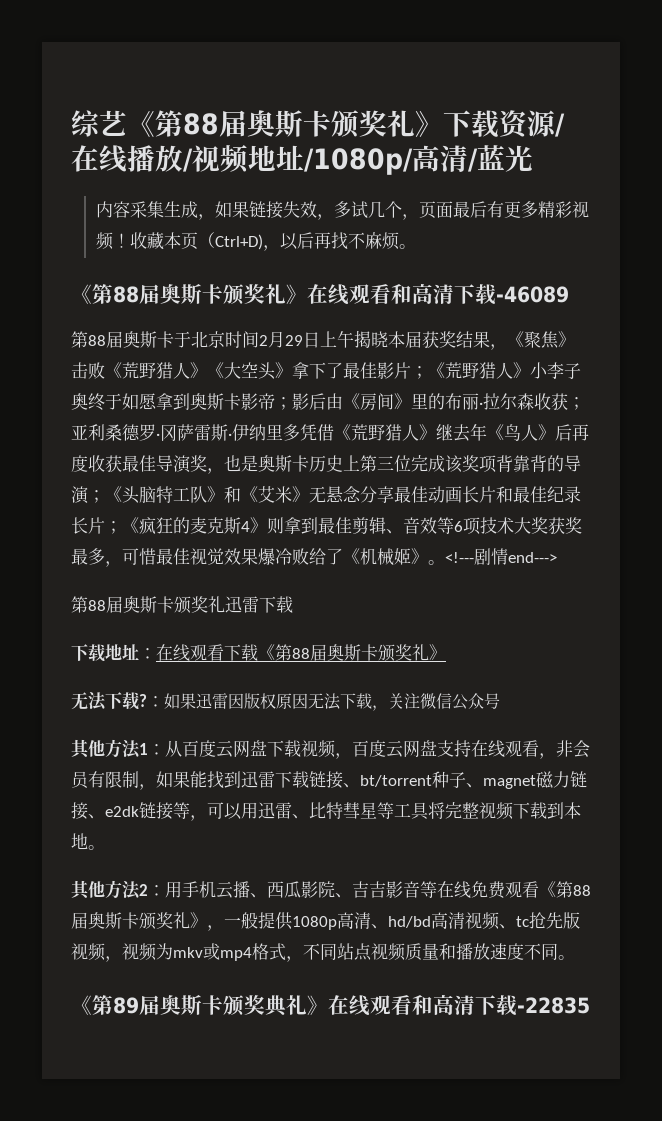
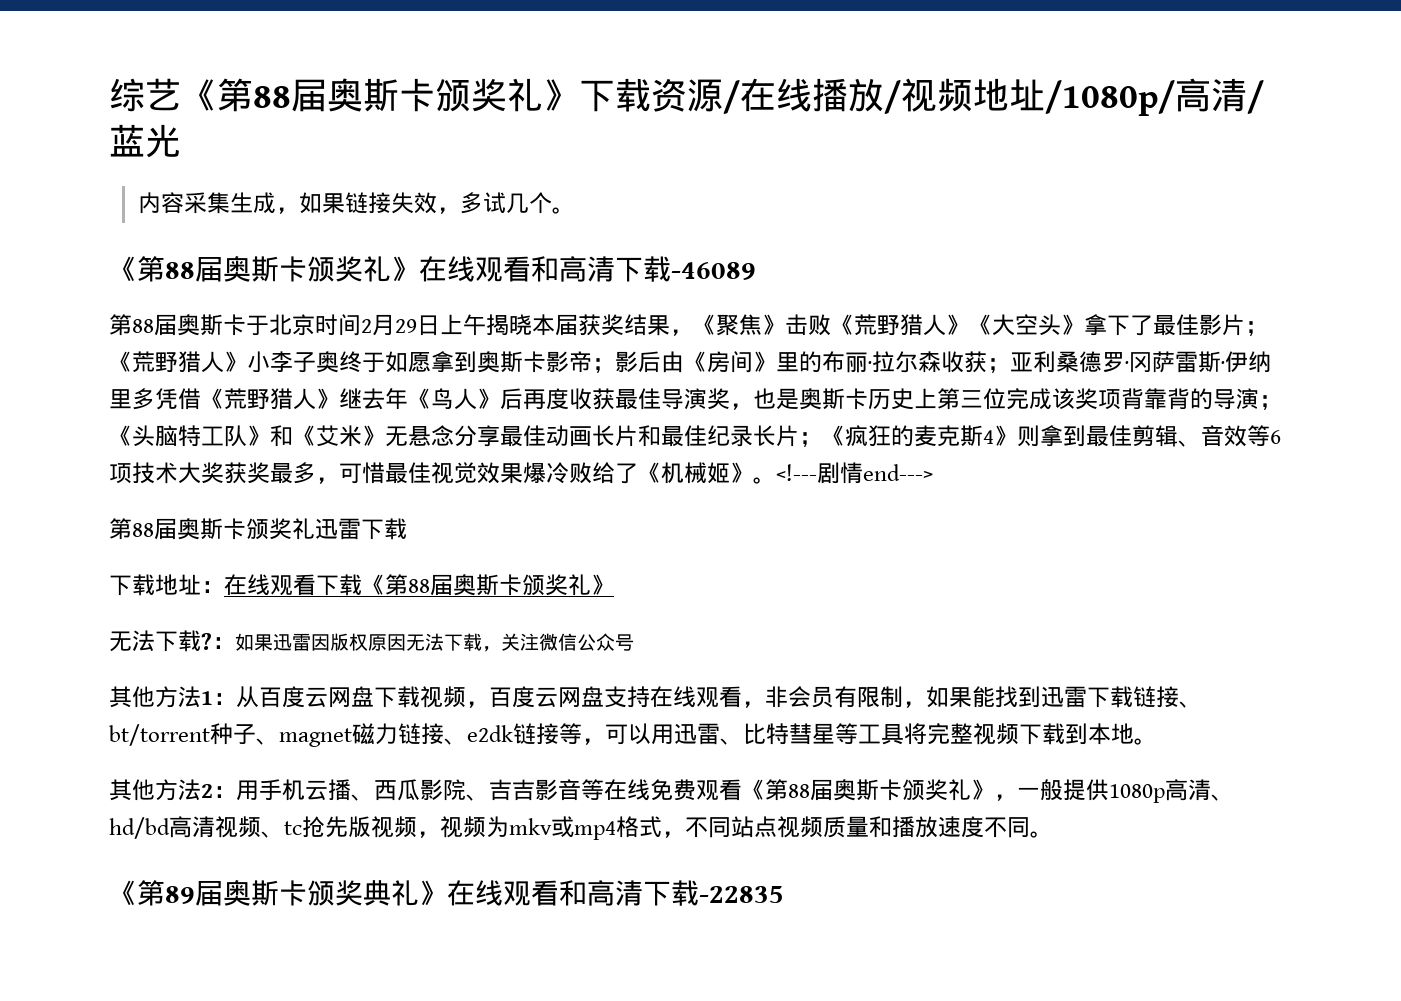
- 内容采集生成，如果链接失效，多试几个，页面最后有更多精彩视频！收藏本页（Ctrl+D)，以后再找不麻烦。
+ 内容采集生成，如果链接失效，多试几个。

